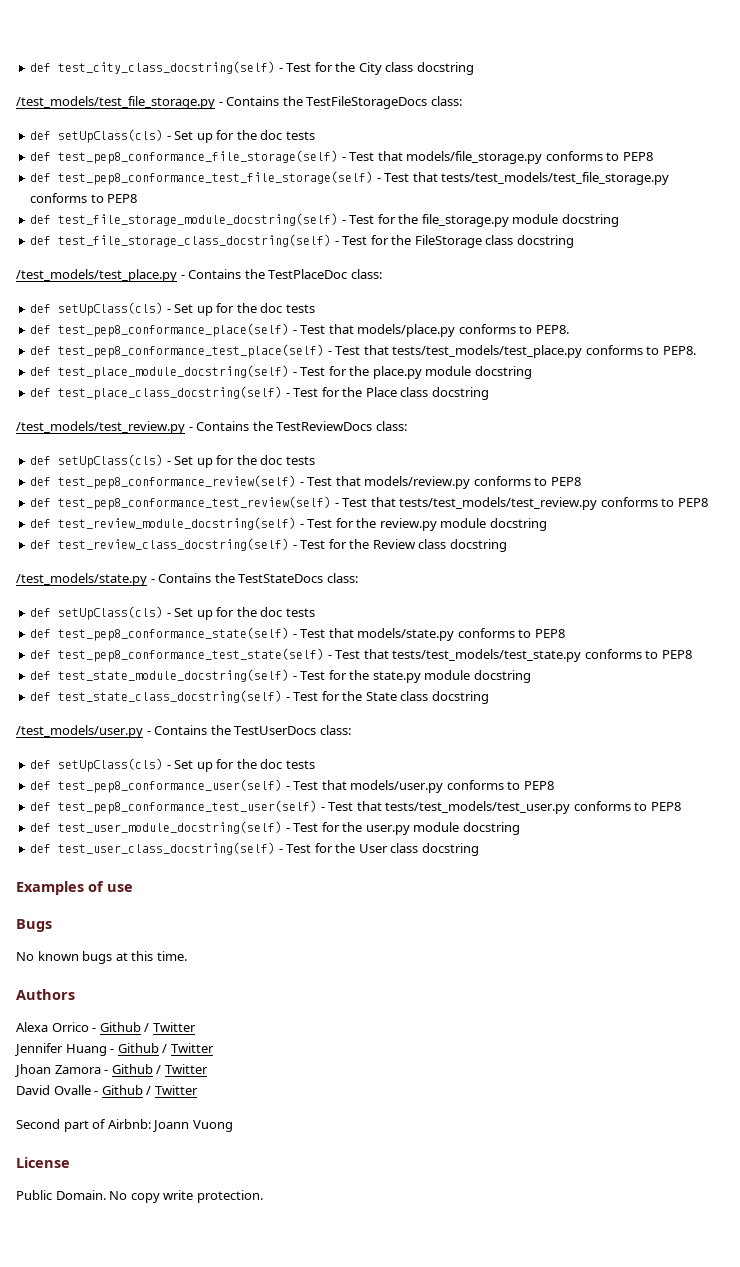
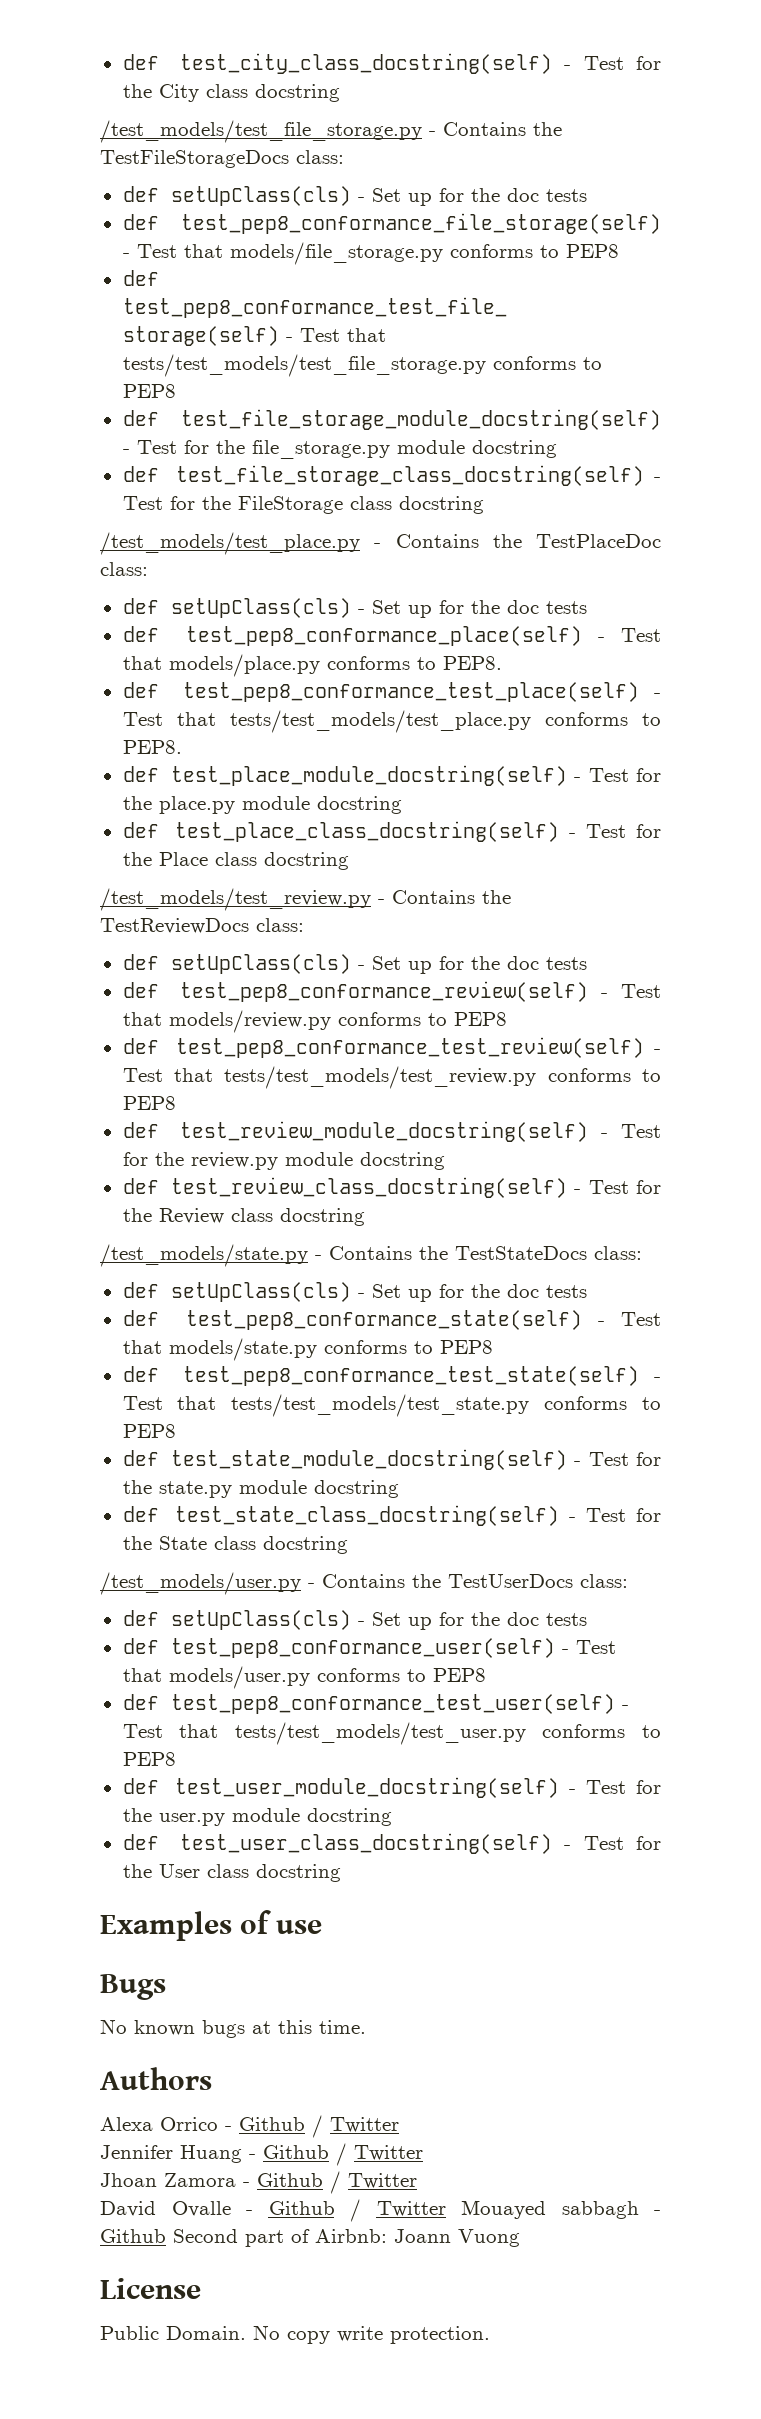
- David Ovalle - Github / Twitter
- Second part of Airbnb: Joann Vuong
+ David Ovalle - Github / Twitter Mouayed sabbagh - Github Second part of Airbnb: Joann Vuong

